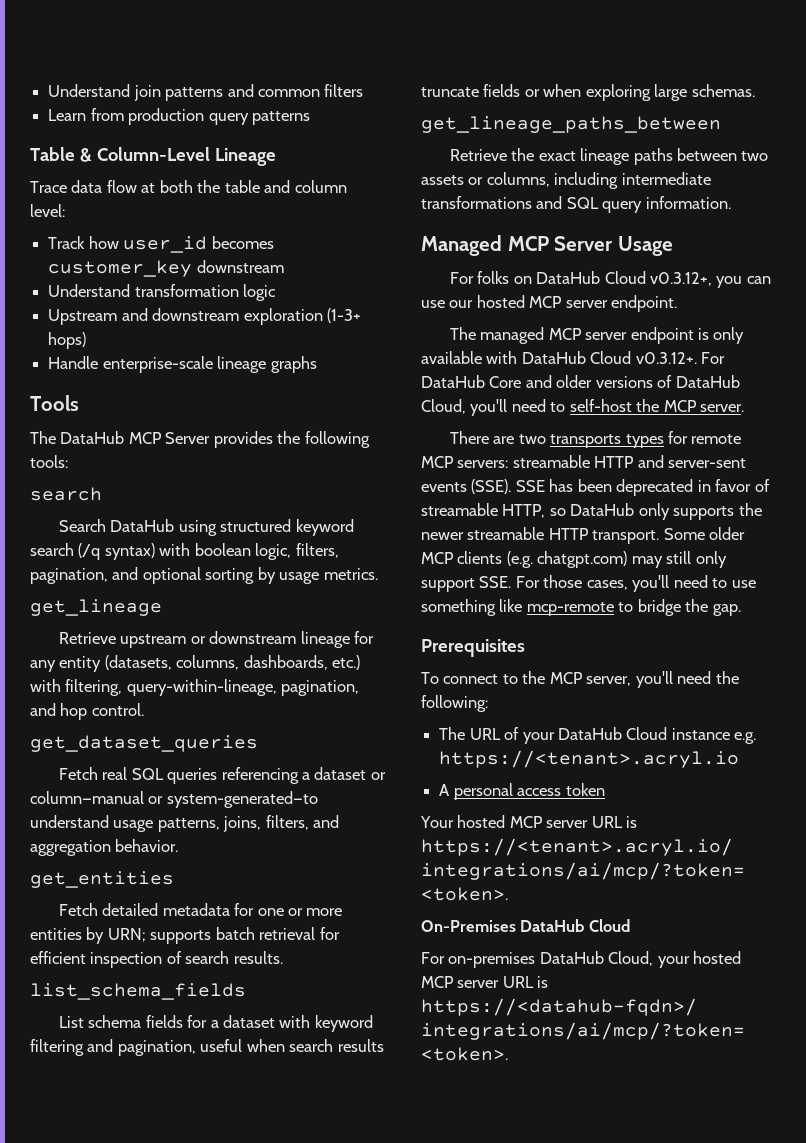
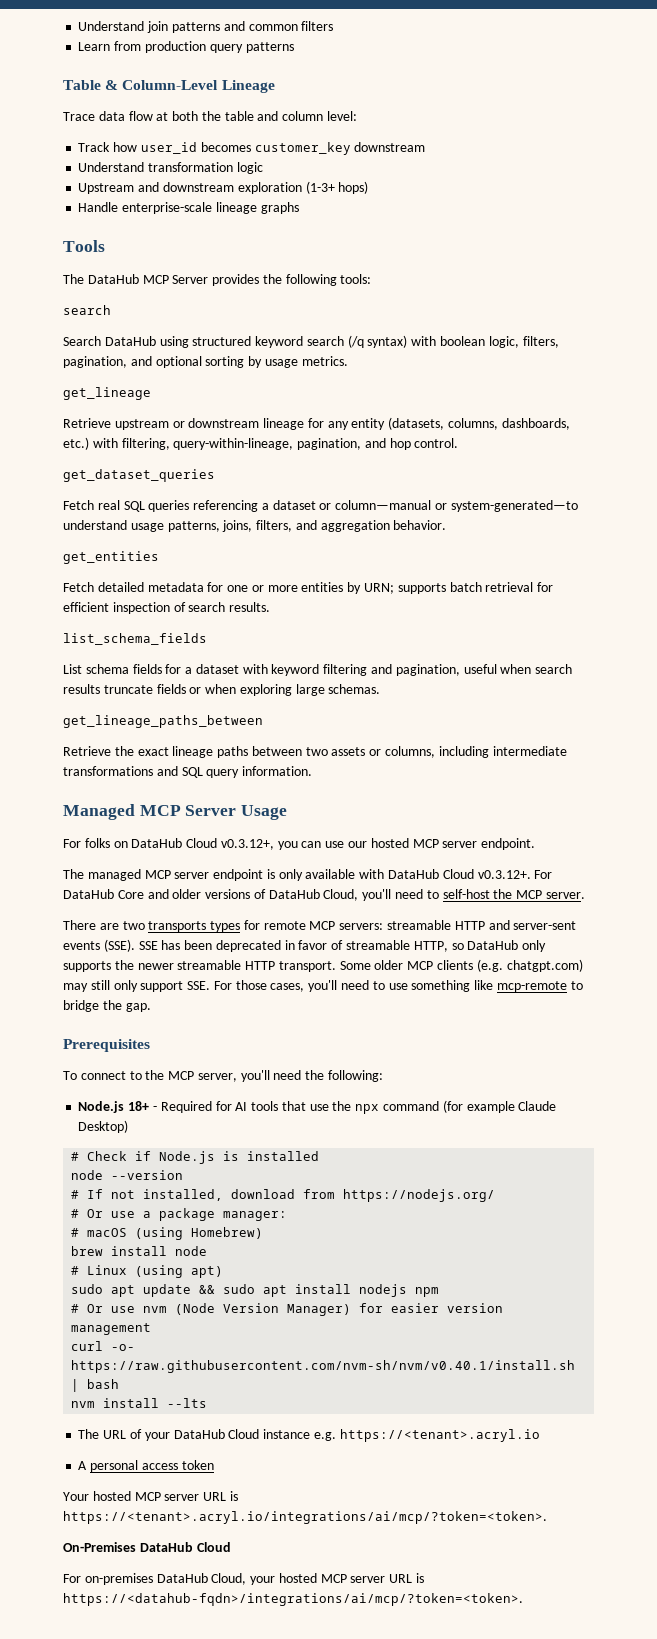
+ Node.js 18+ - Required for AI tools that use the npx command (for example Claude Desktop)
+ # Check if Node.js is installed
+ node --version
+ # If not installed, download from https://nodejs.org/
+ # Or use a package manager:
+ # macOS (using Homebrew)
+ brew install node
+ # Linux (using apt)
+ sudo apt update && sudo apt install nodejs npm
+ # Or use nvm (Node Version Manager) for easier version management
+ curl -o- https://raw.githubusercontent.com/nvm-sh/nvm/v0.40.1/install.sh | bash
+ nvm install --lts

